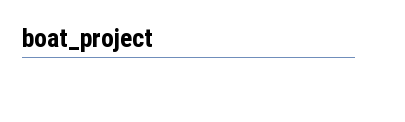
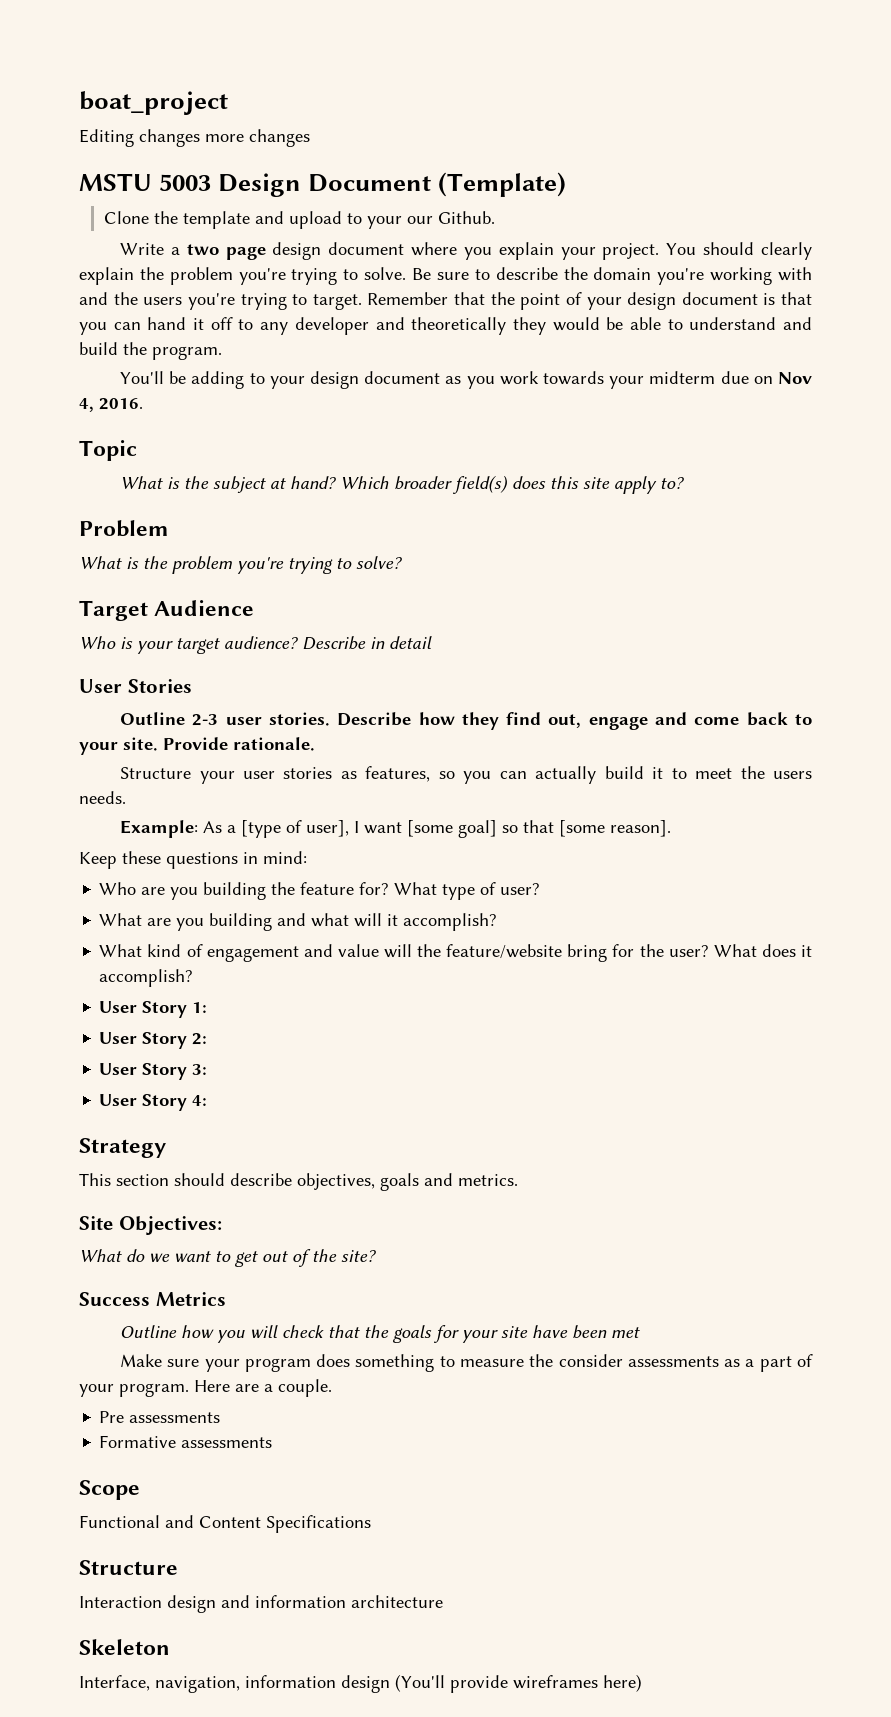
+ Editing changes more changes
+ MSTU 5003 Design Document (Template)
+ Clone the template and upload to your our Github.
+ Write a two page design document where you explain your project. You should clearly explain the problem you're trying to solve. Be sure to describe the domain you're working with and the users you're trying to target. Remember that the point of your design document is that you can hand it off to any developer and theoretically they would be able to understand and build the program.
+ You'll be adding to your design document as you work towards your midterm due on Nov 4, 2016.
+ Topic
+ What is the subject at hand? Which broader field(s) does this site apply to?
+ Problem
+ What is the problem you're trying to solve?
+ Target Audience
+ Who is your target audience? Describe in detail
+ User Stories
+ Outline 2-3 user stories. Describe how they find out, engage and come back to your site. Provide rationale.
+ Structure your user stories as features, so you can actually build it to meet the users needs.
+ Example: As a [type of user], I want [some goal] so that [some reason].
+ Keep these questions in mind:
+ Who are you building the feature for? What type of user?
+ What are you building and what will it accomplish?
+ What kind of engagement and value will the feature/website bring for the user? What does it accomplish?
+ User Story 1:
+ User Story 2:
+ User Story 3:
+ User Story 4:
+ Strategy
+ This section should describe objectives, goals and metrics.
+ Site Objectives:
+ What do we want to get out of the site?
+ Success Metrics
+ Outline how you will check that the goals for your site have been met
+ Make sure your program does something to measure the consider assessments as a part of your program. Here are a couple.
+ Pre assessments
+ Formative assessments
+ Scope
+ Functional and Content Specifications
+ Structure
+ Interaction design and information architecture
+ Skeleton
+ Interface, navigation, information design (You'll provide wireframes here)

